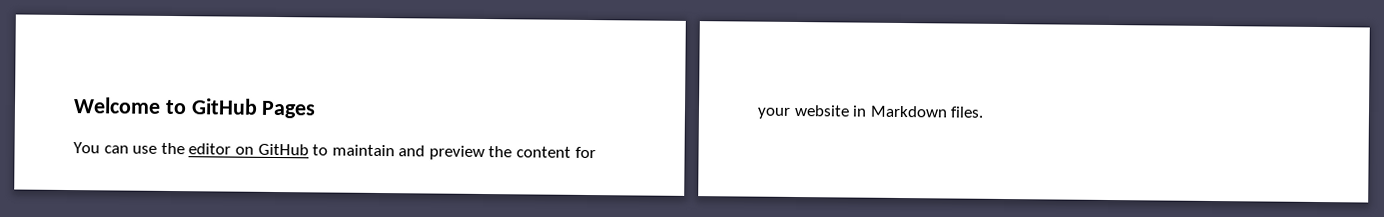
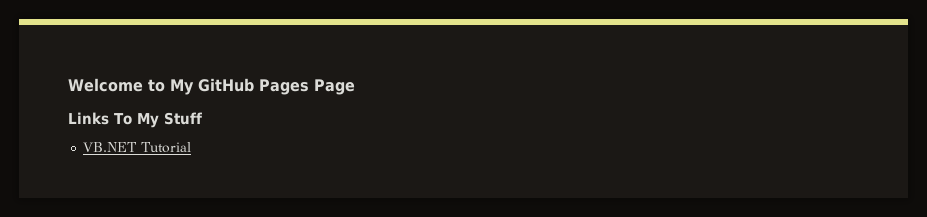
- Welcome to GitHub Pages
- You can use the editor on GitHub to maintain and preview the content for your website in Markdown files.
+ Welcome to My GitHub Pages Page
+ Links To My Stuff
+ VB.NET Tutorial

